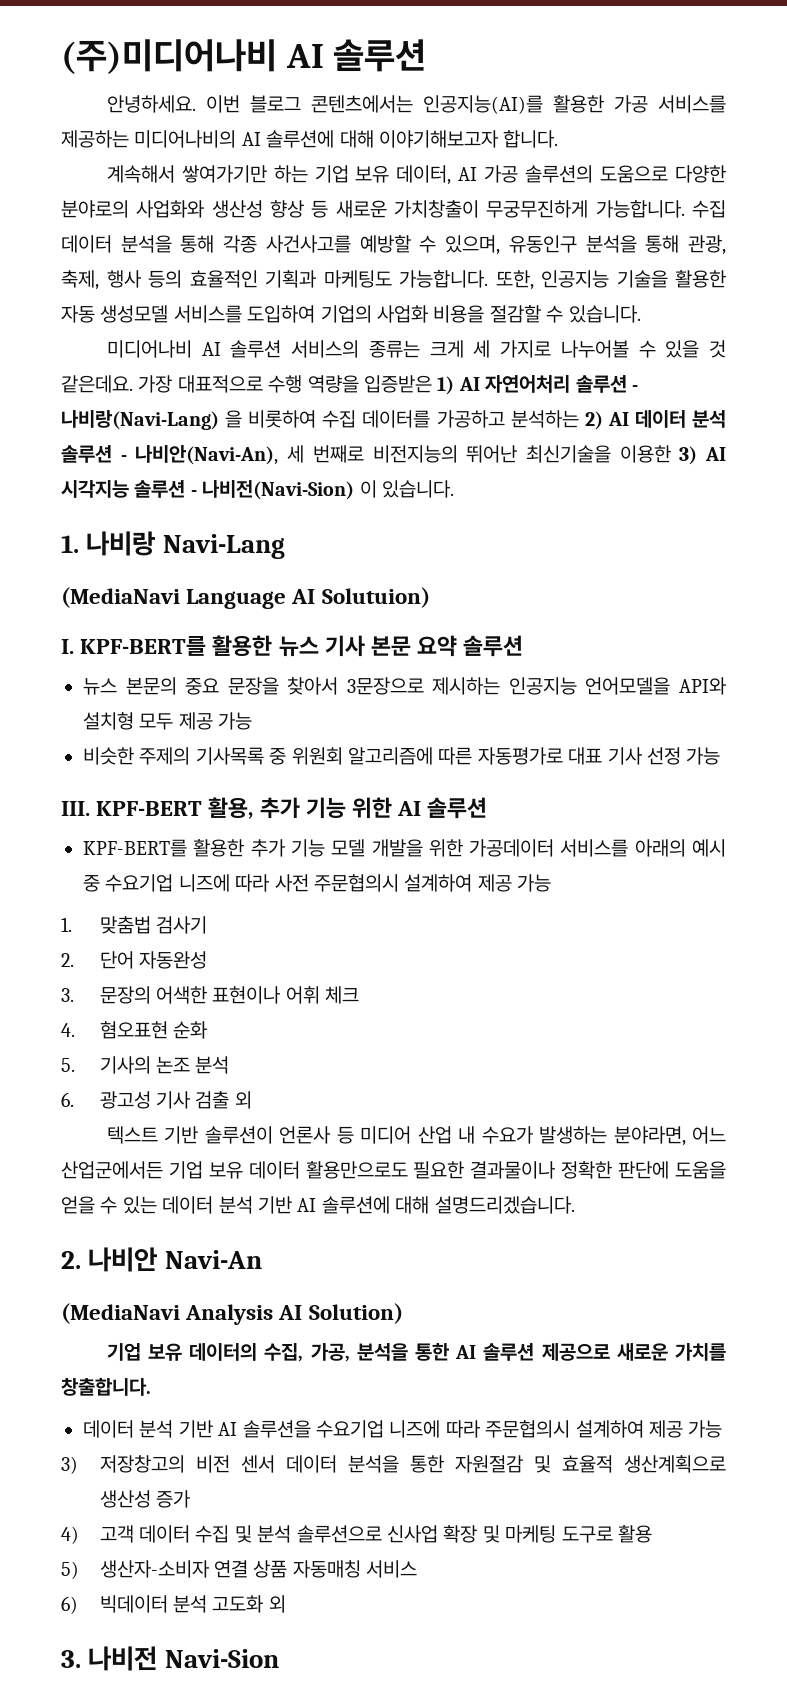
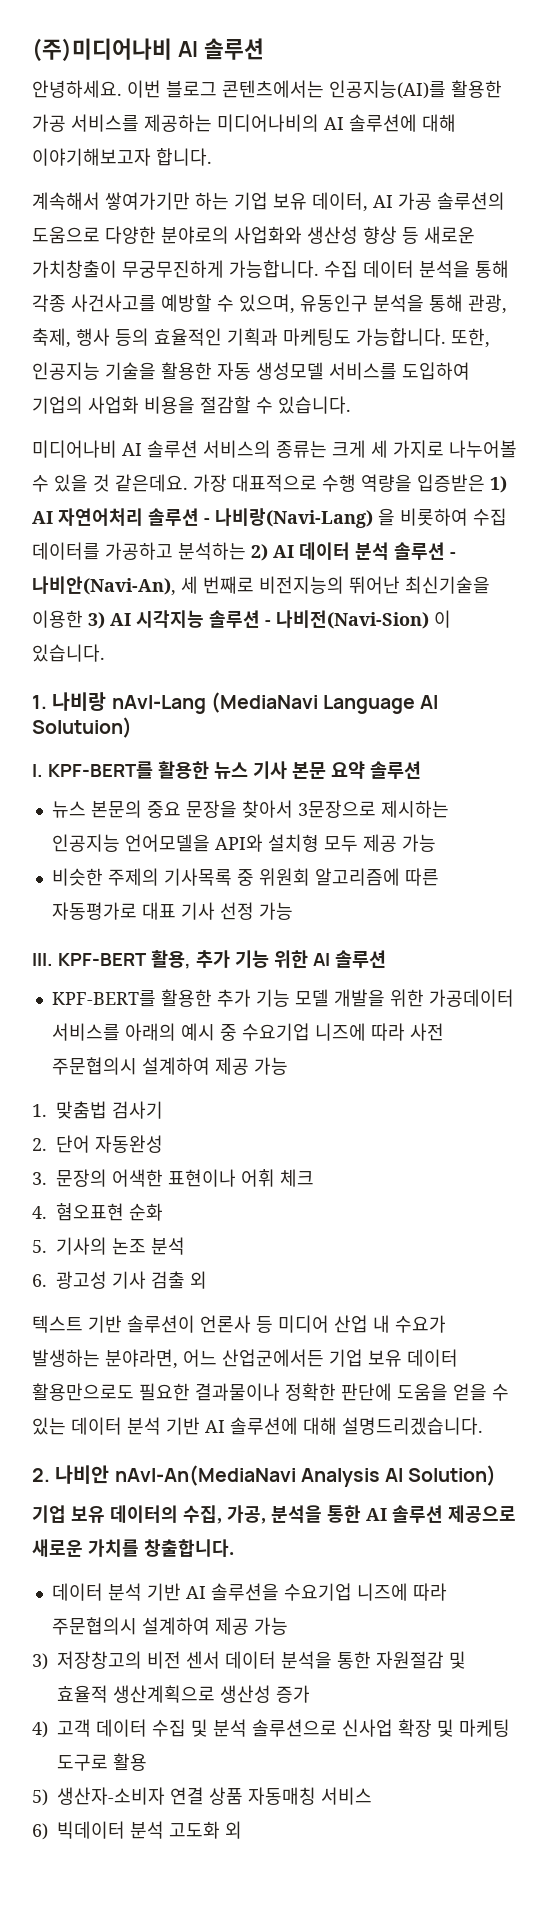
- 1. 나비랑 Navi-Lang
- (MediaNavi Language AI Solutuion)
+ 1. 나비랑 nAvI-Lang (MediaNavi Language AI Solutuion)
- 2. 나비안 Navi-An
- (MediaNavi Analysis AI Solution)
+ 2. 나비안 nAvI-An(MediaNavi Analysis AI Solution)
- 3. 나비전 Navi-Sion

